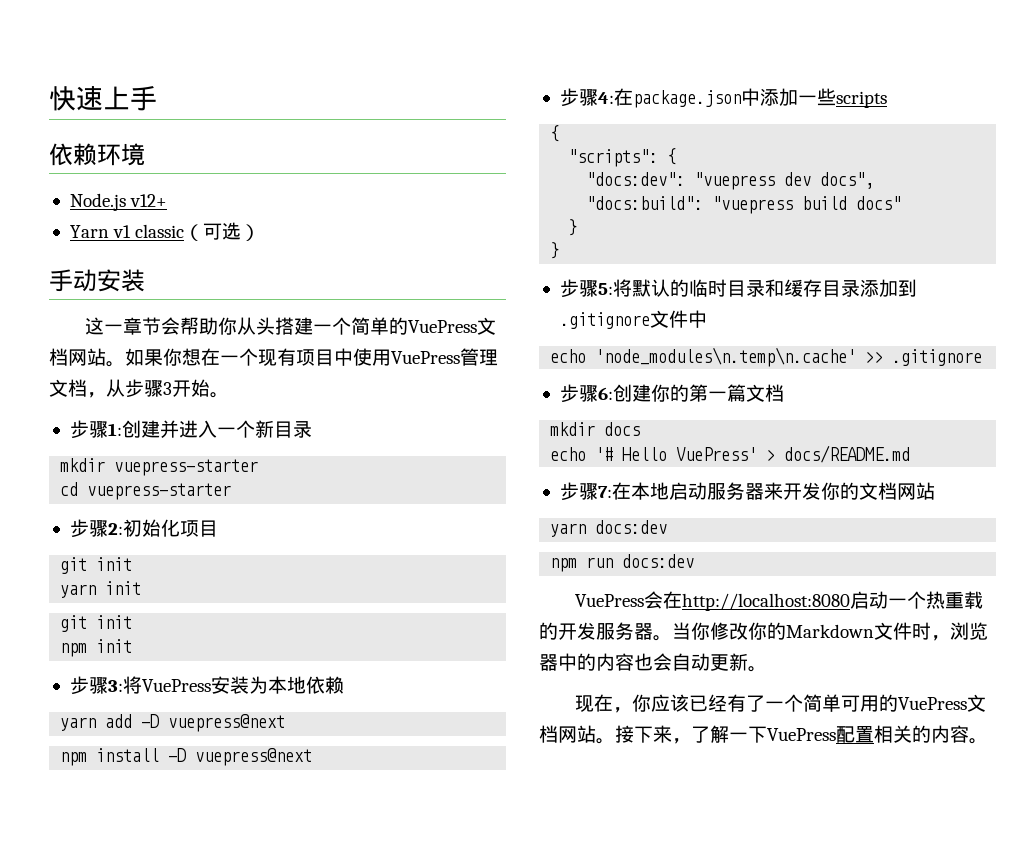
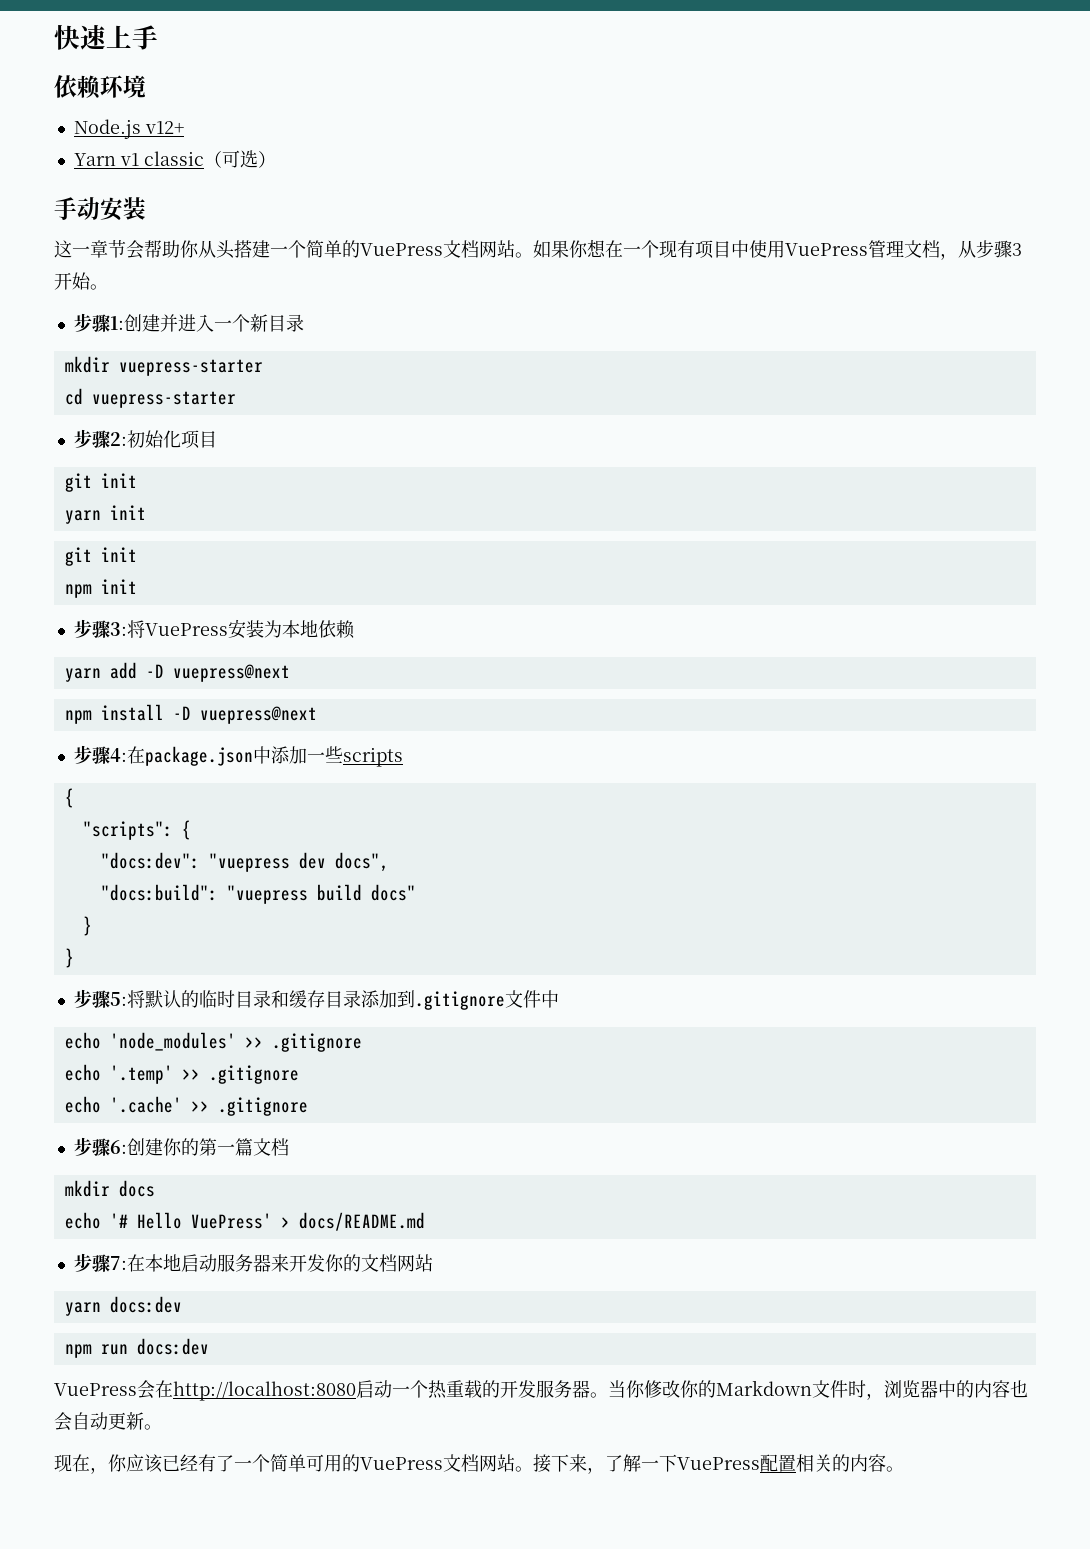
- echo 'node_modules\n.temp\n.cache' >> .gitignore
+ echo 'node_modules' >> .gitignore
+ echo '.temp' >> .gitignore
+ echo '.cache' >> .gitignore

